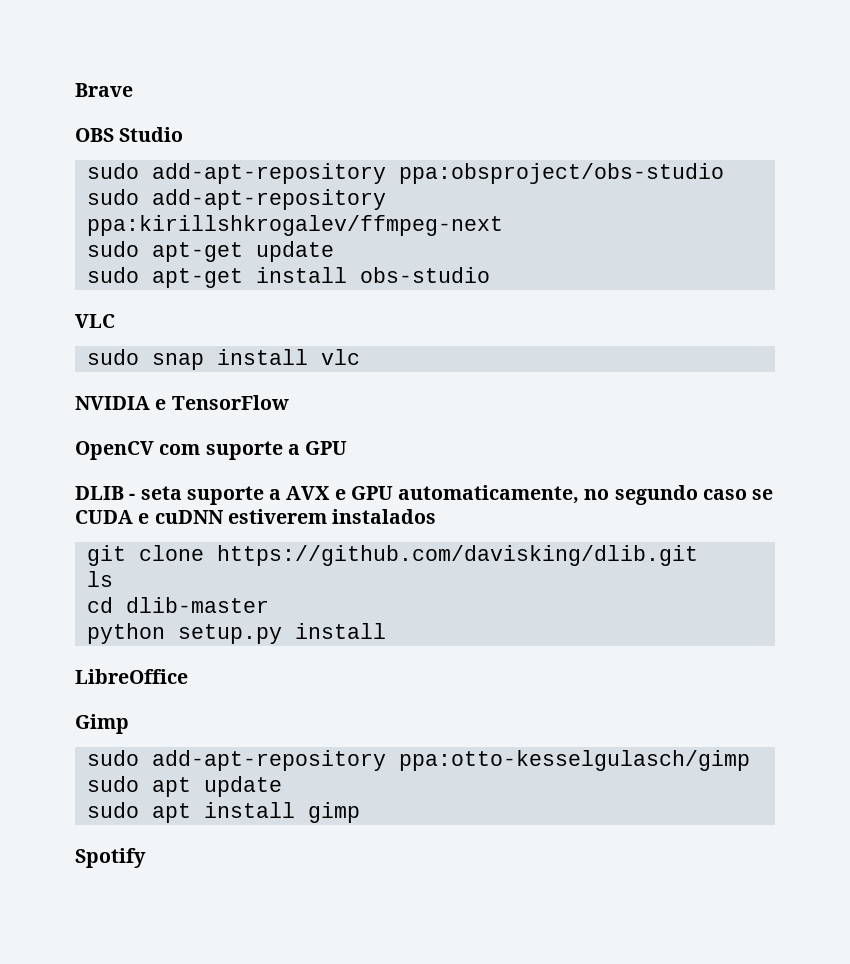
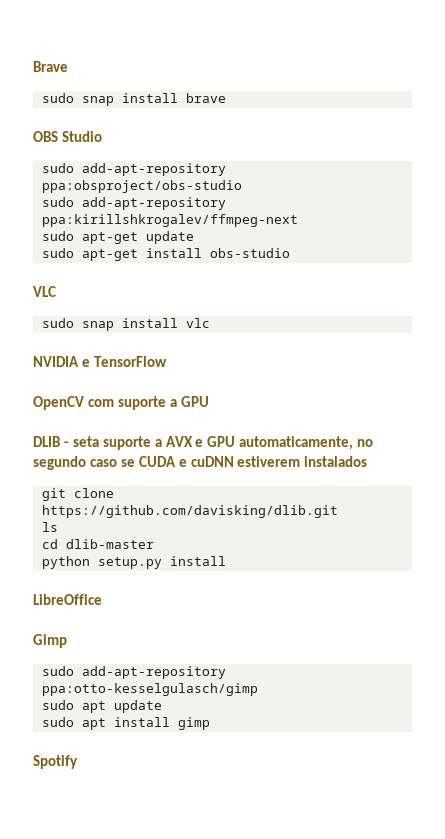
+ sudo snap install brave

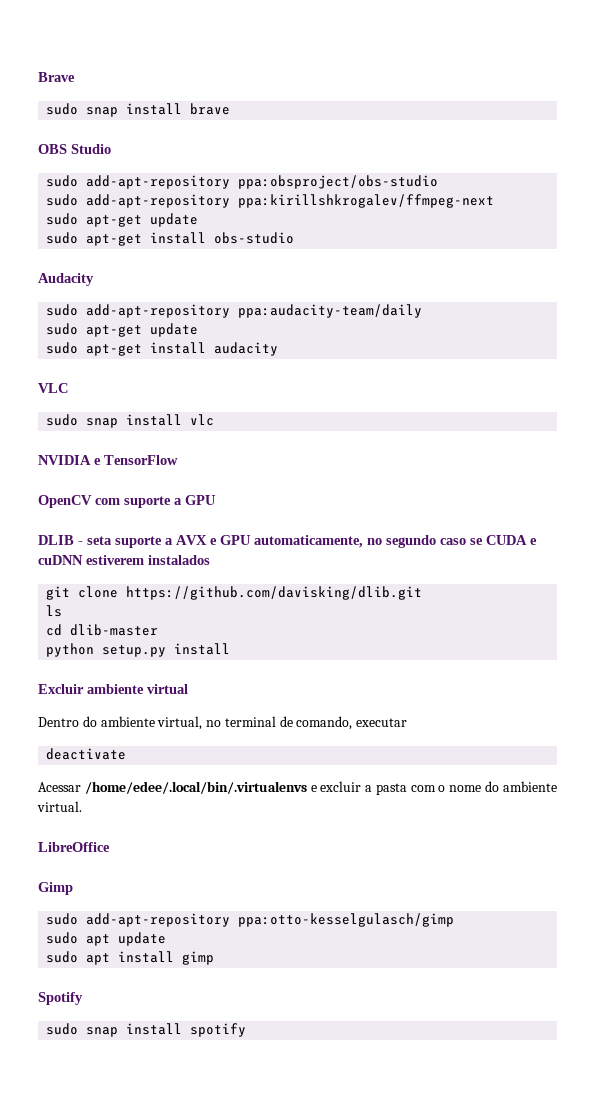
+ Audacity
+ sudo add-apt-repository ppa:audacity-team/daily
+ sudo apt-get update
+ sudo apt-get install audacity
+ Excluir ambiente virtual
+ Dentro do ambiente virtual, no terminal de comando, executar
+ deactivate
+ Acessar /home/edee/.local/bin/.virtualenvs e excluir a pasta com o nome do ambiente virtual.
+ sudo snap install spotify

